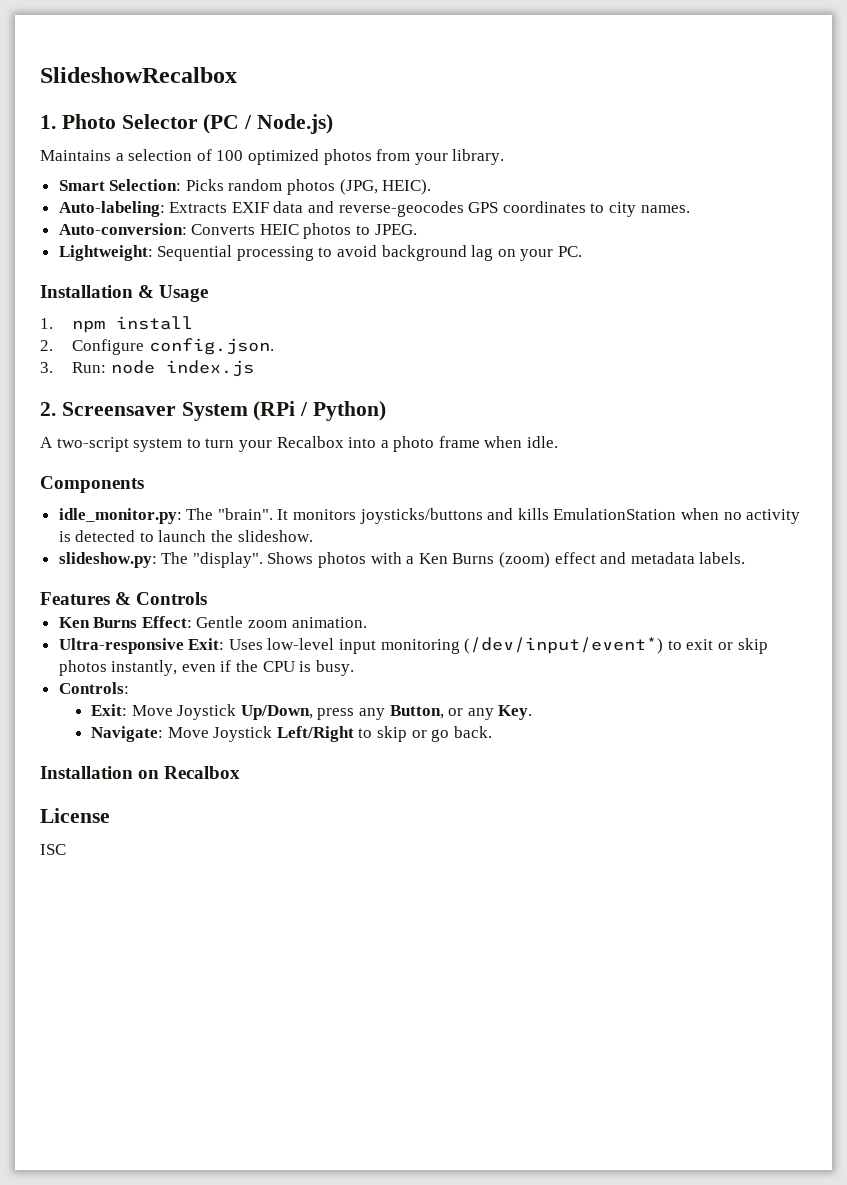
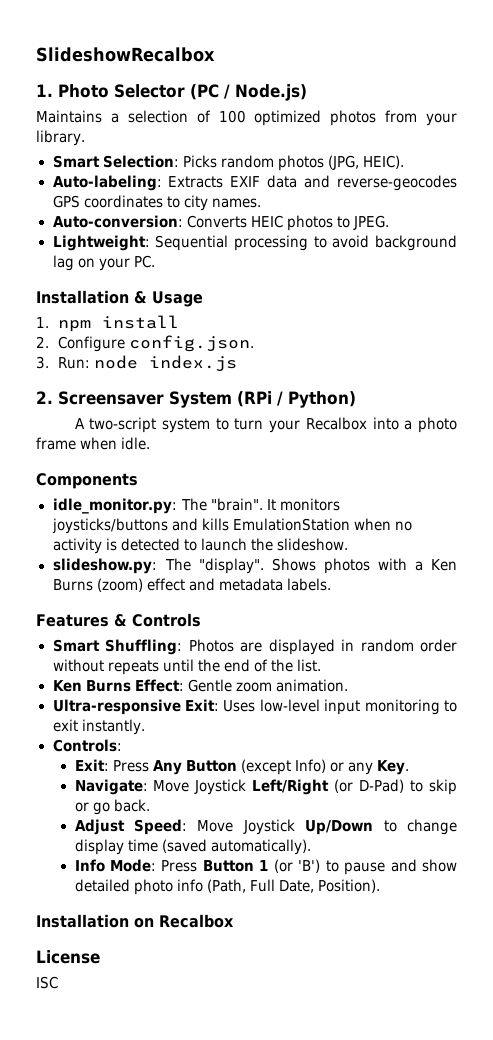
+ Smart Shuffling: Photos are displayed in random order without repeats until the end of the list.
- Ultra-responsive Exit: Uses low-level input monitoring (/dev/input/event*) to exit or skip photos instantly, even if the CPU is busy.
+ Ultra-responsive Exit: Uses low-level input monitoring to exit instantly.
  Controls:
- Exit: Move Joystick Up/Down, press any Button, or any Key.
+ Exit: Press Any Button (except Info) or any Key.
- Navigate: Move Joystick Left/Right to skip or go back.
+ Navigate: Move Joystick Left/Right (or D-Pad) to skip or go back.
+ Adjust Speed: Move Joystick Up/Down to change display time (saved automatically).
+ Info Mode: Press Button 1 (or 'B') to pause and show detailed photo info (Path, Full Date, Position).

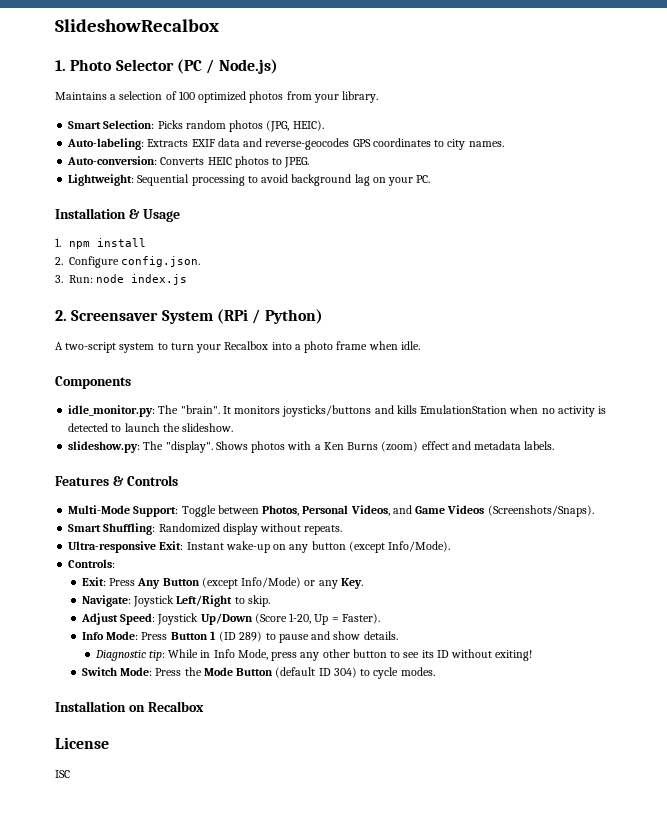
- Smart Shuffling: Photos are displayed in random order without repeats until the end of the list.
- Ken Burns Effect: Gentle zoom animation.
- Ultra-responsive Exit: Uses low-level input monitoring to exit instantly.
+ Multi-Mode Support: Toggle between Photos, Personal Videos, and Game Videos (Screenshots/Snaps).
+ Smart Shuffling: Randomized display without repeats.
+ Ultra-responsive Exit: Instant wake-up on any button (except Info/Mode).
- Exit: Press Any Button (except Info) or any Key.
+ Exit: Press Any Button (except Info/Mode) or any Key.
- Navigate: Move Joystick Left/Right (or D-Pad) to skip or go back.
+ Navigate: Joystick Left/Right to skip.
- Adjust Speed: Move Joystick Up/Down to change display time (saved automatically).
+ Adjust Speed: Joystick Up/Down (Score 1-20, Up = Faster).
- Info Mode: Press Button 1 (or 'B') to pause and show detailed photo info (Path, Full Date, Position).
+ Info Mode: Press Button 1 (ID 289) to pause and show details.
+ Diagnostic tip: While in Info Mode, press any other button to see its ID without exiting!
+ Switch Mode: Press the Mode Button (default ID 304) to cycle modes.

